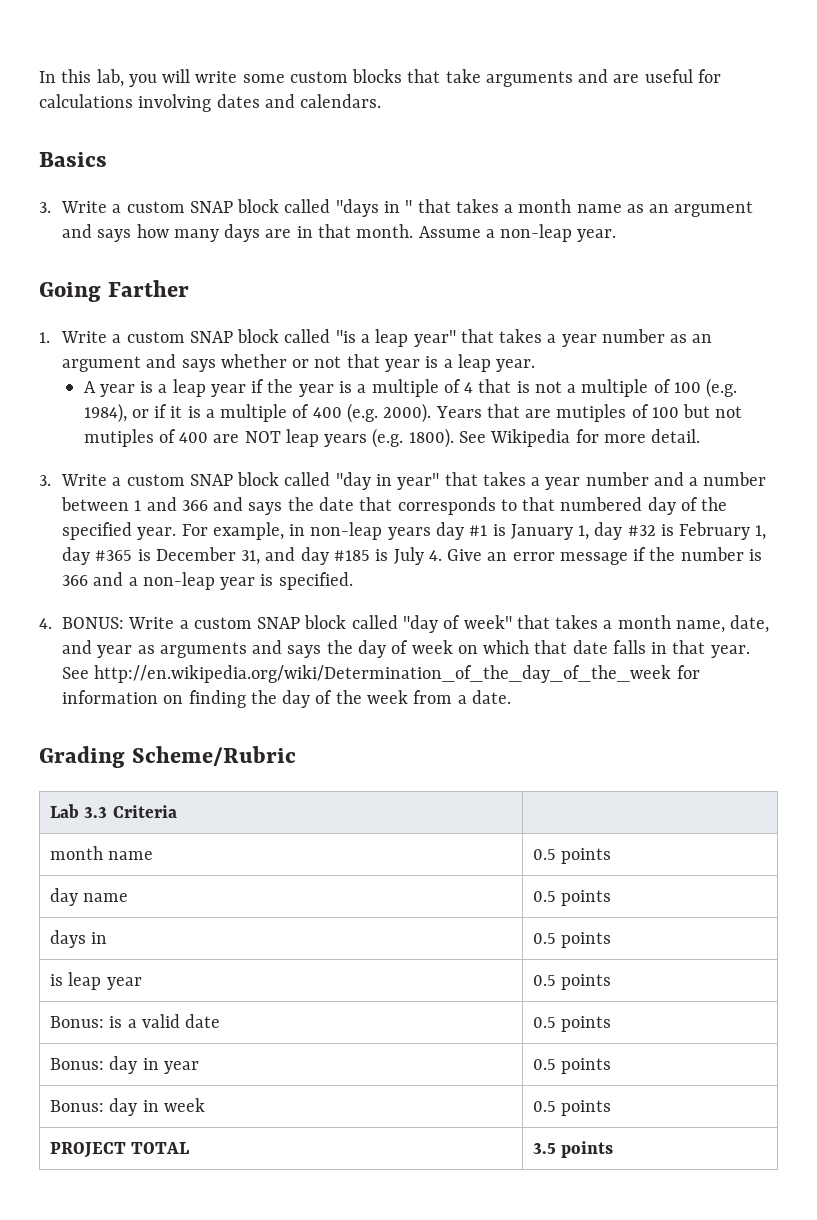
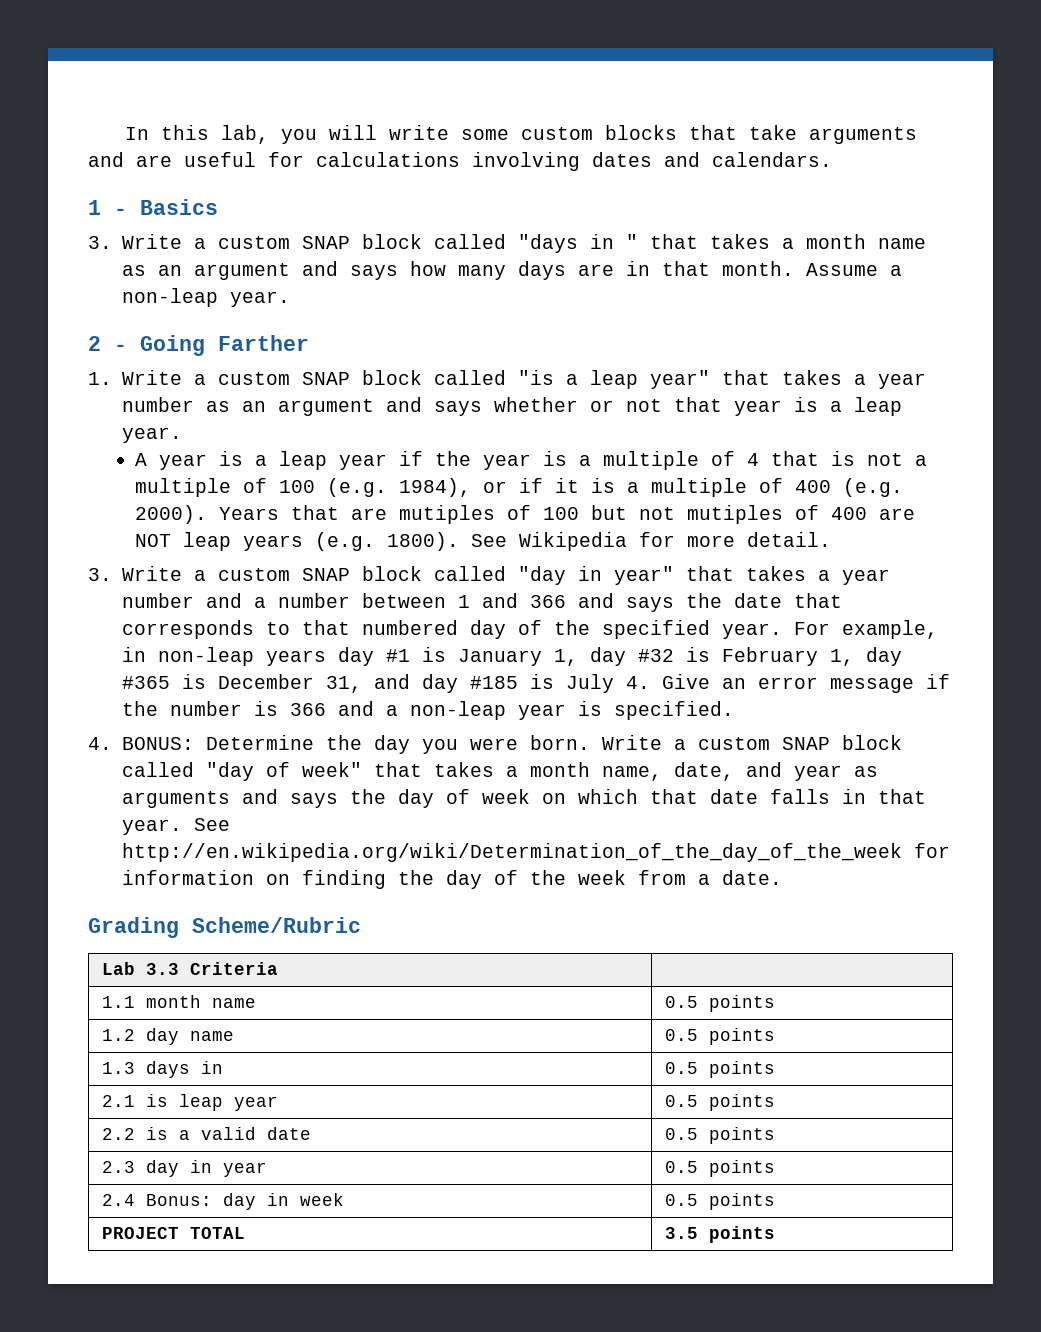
- Basics
+ 1 - Basics
- Going Farther
+ 2 - Going Farther
- 4. BONUS: Write a custom SNAP block called "day of week" that takes a month name, date, and year as arguments and says the day of week on which that date falls in that year.
+ 4. BONUS: Determine the day you were born. Write a custom SNAP block called "day of week" that takes a month name, date, and year as arguments and says the day of week on which that date falls in that year.
- month name | 0.5 points
+ 1.1 month name | 0.5 points
- day name | 0.5 points
+ 1.2 day name | 0.5 points
- days in | 0.5 points
+ 1.3 days in | 0.5 points
- is leap year | 0.5 points
+ 2.1 is leap year | 0.5 points
- Bonus: is a valid date | 0.5 points
+ 2.2 is a valid date | 0.5 points
- Bonus: day in year | 0.5 points
+ 2.3 day in year | 0.5 points
- Bonus: day in week | 0.5 points
+ 2.4 Bonus: day in week | 0.5 points

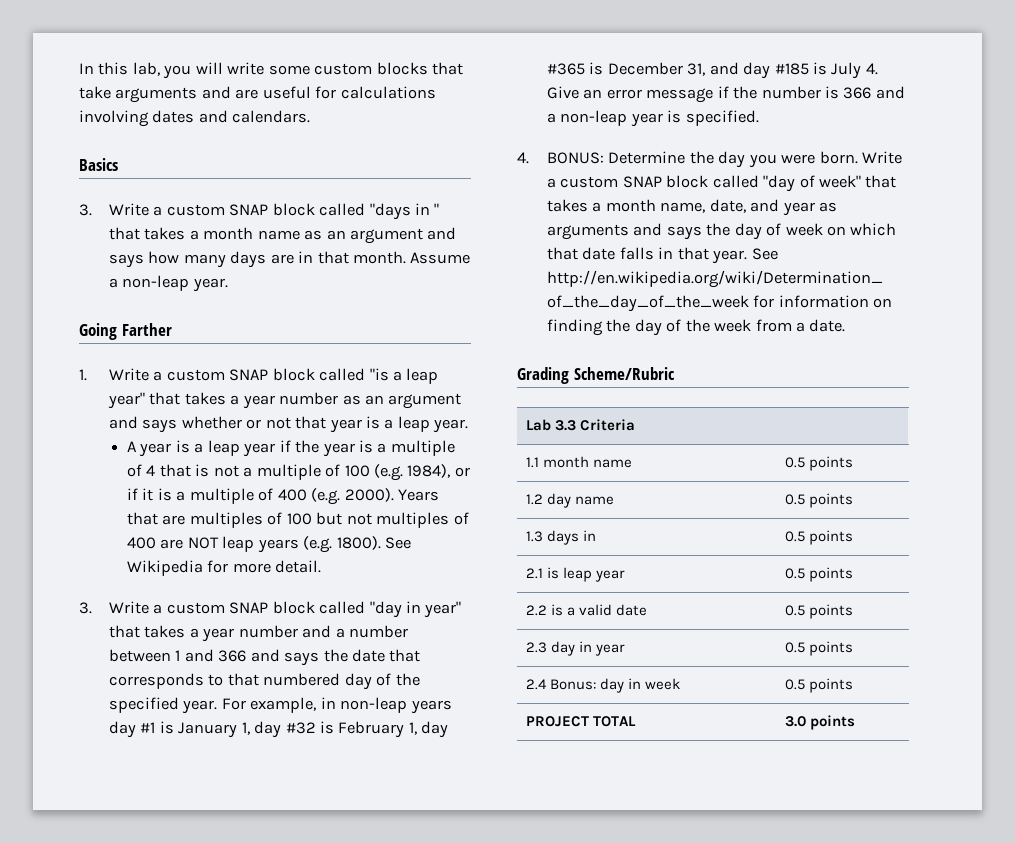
- 1 - Basics
+ Basics
- 2 - Going Farther
+ Going Farther
- Years that are mutiples of 100 but not mutiples of 400 are NOT leap years (e.g. 1800).
+ Years that are multiples of 100 but not multiples of 400 are NOT leap years (e.g. 1800).
- PROJECT TOTAL | 3.5 points
+ PROJECT TOTAL | 3.0 points

